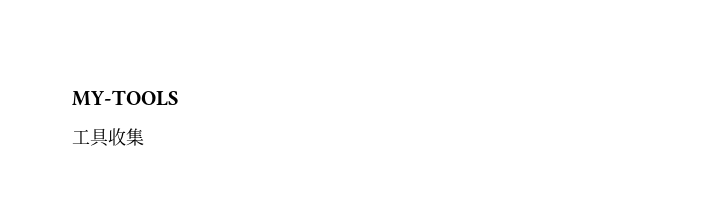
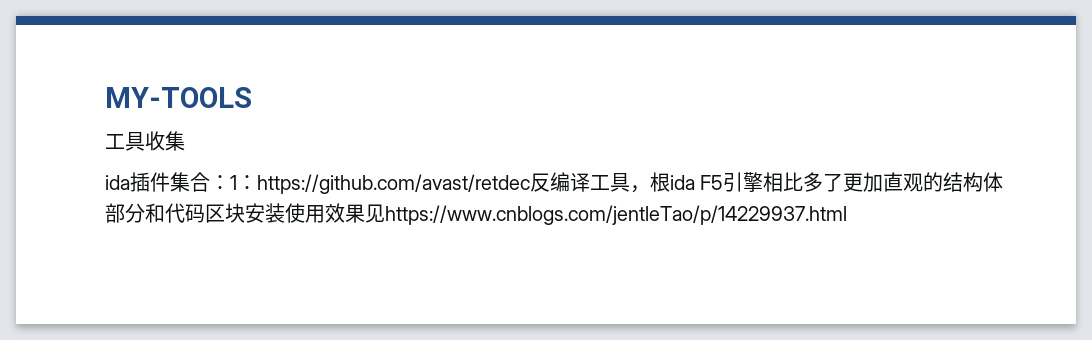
+ ida插件集合：1：https://github.com/avast/retdec反编译工具，根ida F5引擎相比多了更加直观的结构体部分和代码区块安装使用效果见https://www.cnblogs.com/jentleTao/p/14229937.html

